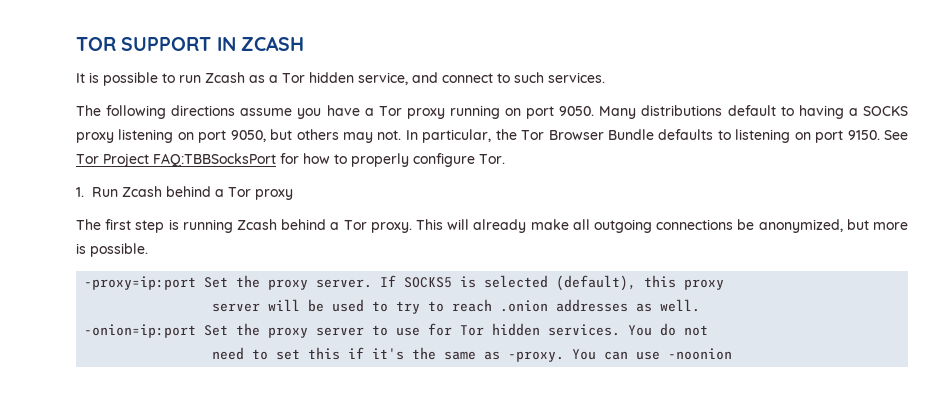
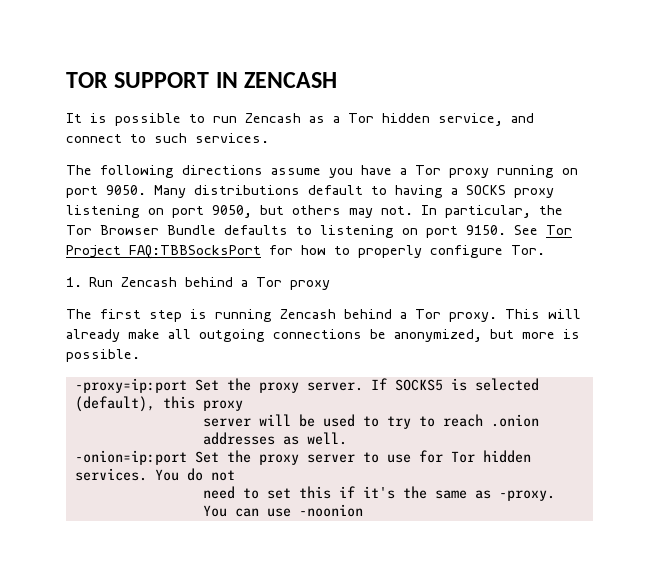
- TOR SUPPORT IN ZCASH
+ TOR SUPPORT IN ZENCASH
- It is possible to run Zcash as a Tor hidden service, and connect to such services.
+ It is possible to run Zencash as a Tor hidden service, and connect to such services.
- 1. Run Zcash behind a Tor proxy
+ 1. Run Zencash behind a Tor proxy
- The first step is running Zcash behind a Tor proxy.
+ The first step is running Zencash behind a Tor proxy.

